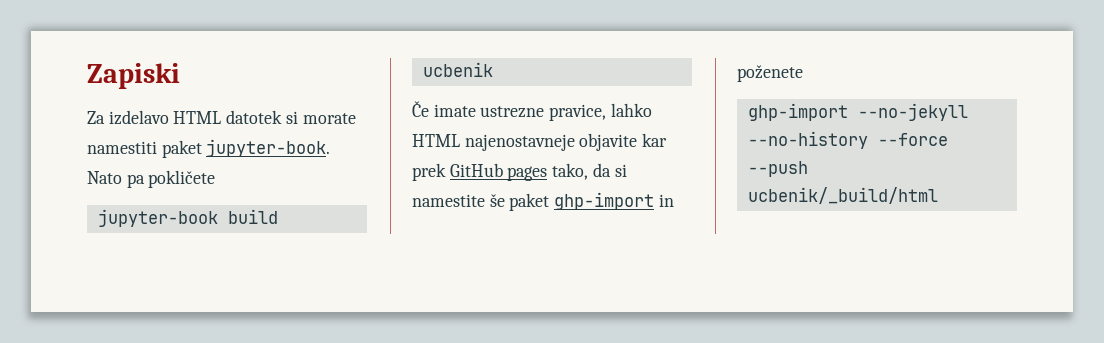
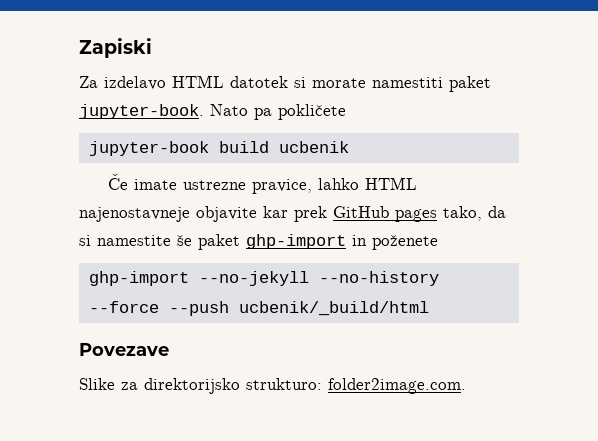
+ Povezave
+ Slike za direktorijsko strukturo: folder2image.com.

